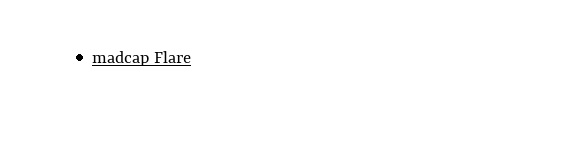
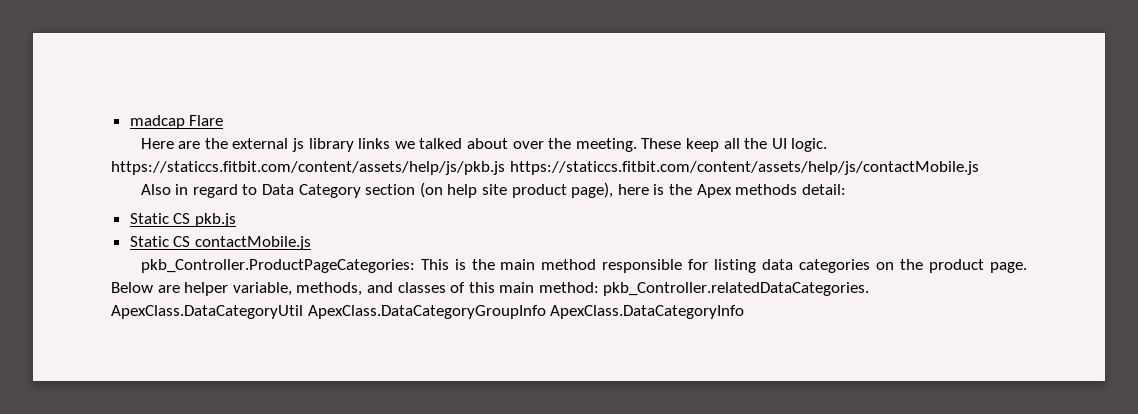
+ Here are the external js library links we talked about over the meeting. These keep all the UI logic. https://staticcs.fitbit.com/content/assets/help/js/pkb.js https://staticcs.fitbit.com/content/assets/help/js/contactMobile.js
+ Also in regard to Data Category section (on help site product page), here is the Apex methods detail:
+ Static CS pkb.js
+ Static CS contactMobile.js
+ pkb_Controller.ProductPageCategories: This is the main method responsible for listing data categories on the product page. Below are helper variable, methods, and classes of this main method: pkb_Controller.relatedDataCategories. ApexClass.DataCategoryUtil ApexClass.DataCategoryGroupInfo ApexClass.DataCategoryInfo

